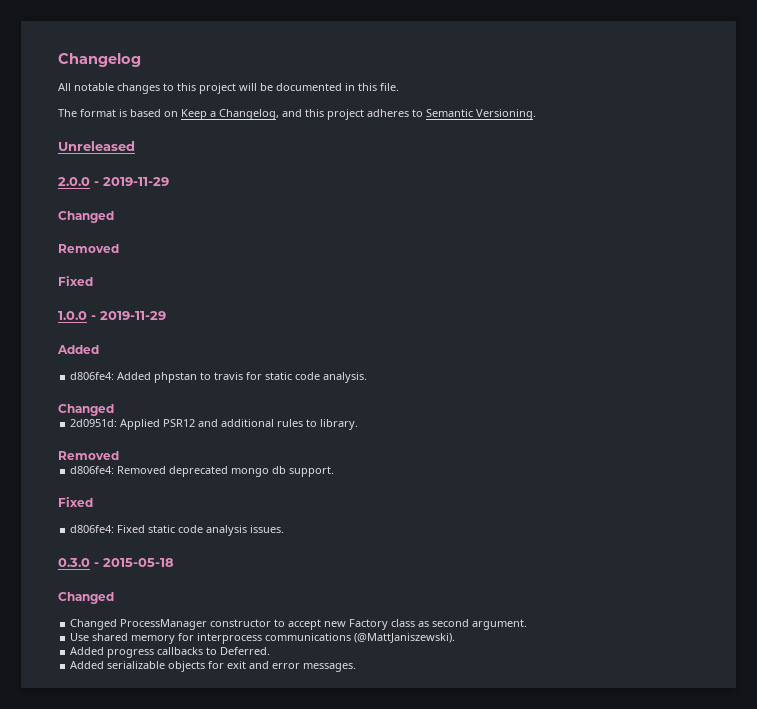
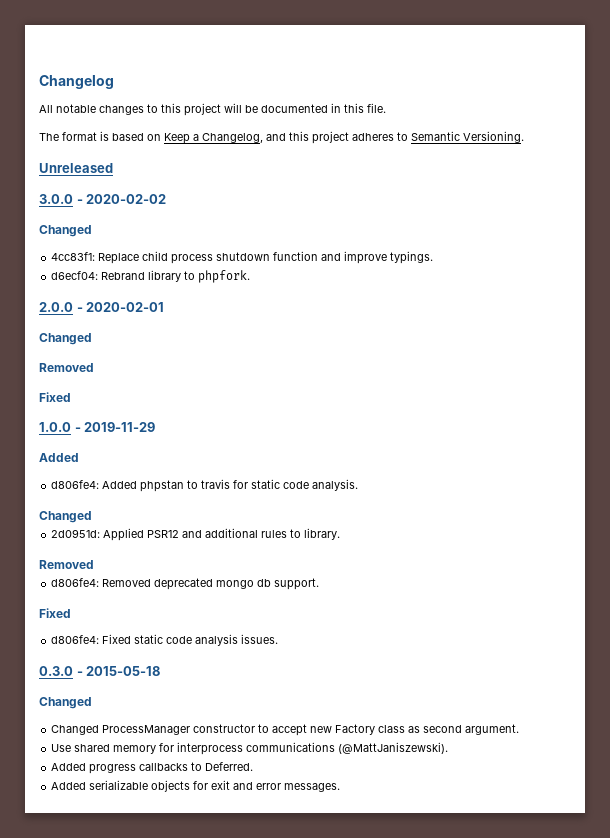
+ 3.0.0 - 2020-02-02
+ Changed
+ 4cc83f1: Replace child process shutdown function and improve typings.
+ d6ecf04: Rebrand library to phpfork.
- 2.0.0 - 2019-11-29
+ 2.0.0 - 2020-02-01

